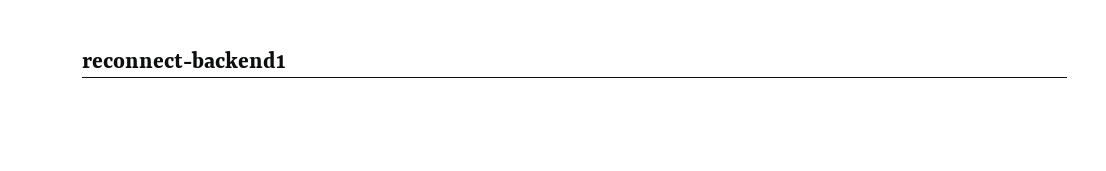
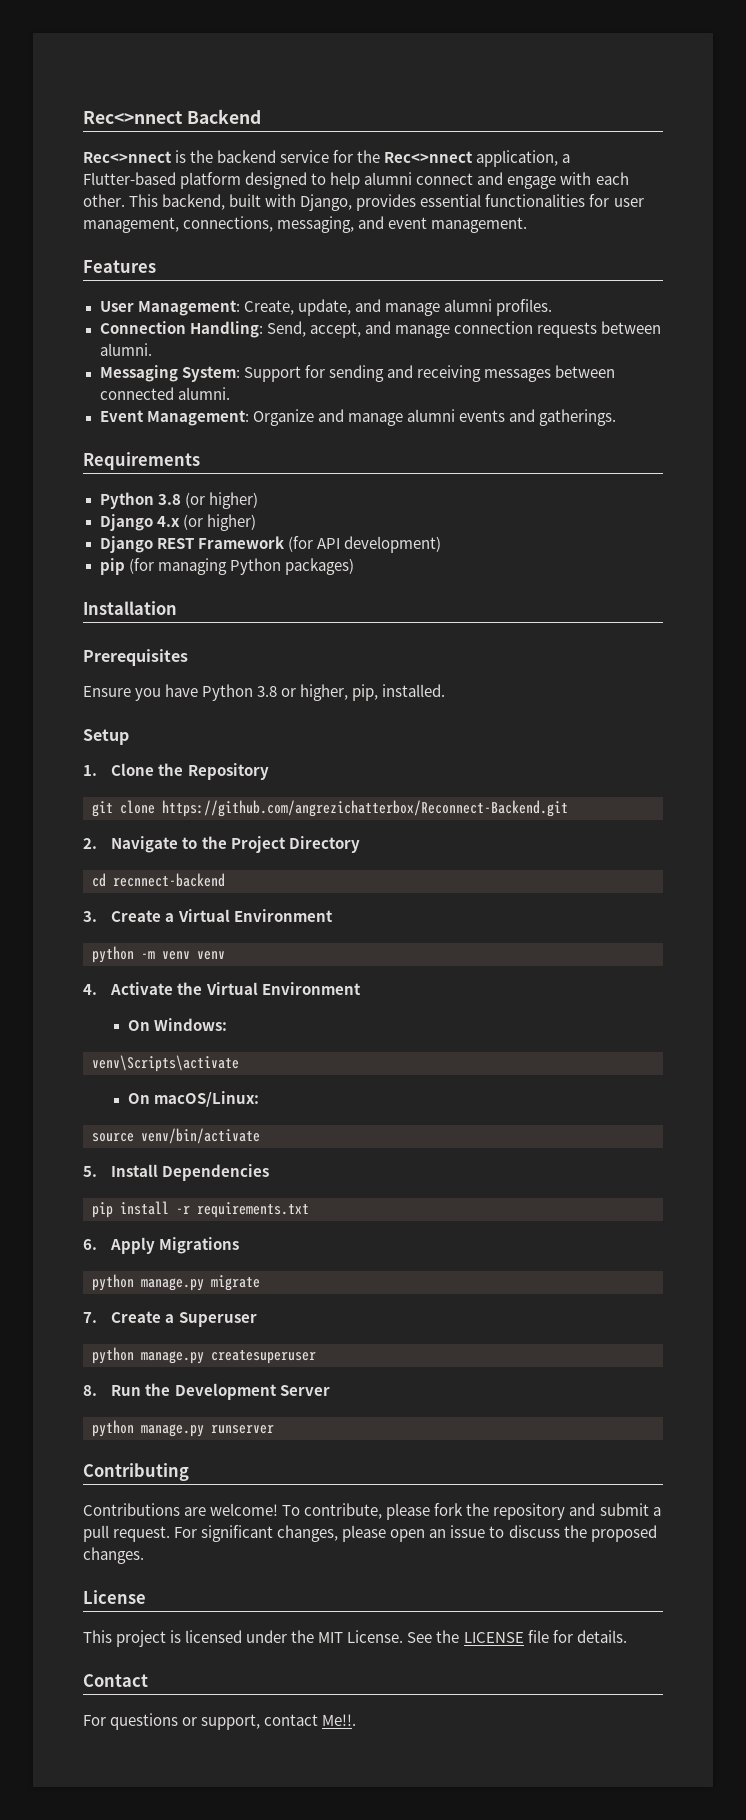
- reconnect-backend1
+ Rec<>nnect Backend
+ Rec<>nnect is the backend service for the Rec<>nnect application, a Flutter-based platform designed to help alumni connect and engage with each other. This backend, built with Django, provides essential functionalities for user management, connections, messaging, and event management.
+ Features
+ User Management: Create, update, and manage alumni profiles.
+ Connection Handling: Send, accept, and manage connection requests between alumni.
+ Messaging System: Support for sending and receiving messages between connected alumni.
+ Event Management: Organize and manage alumni events and gatherings.
+ Requirements
+ Python 3.8 (or higher)
+ Django 4.x (or higher)
+ Django REST Framework (for API development)
+ pip (for managing Python packages)
+ Installation
+ Prerequisites
+ Ensure you have Python 3.8 or higher, pip, installed.
+ Setup
+ 1. Clone the Repository
+ git clone https://github.com/angrezichatterbox/Reconnect-Backend.git
+ 2. Navigate to the Project Directory
+ cd recnnect-backend
+ 3. Create a Virtual Environment
+ python -m venv venv
+ 4. Activate the Virtual Environment
+ On Windows:
+ venv\Scripts\activate
+ On macOS/Linux:
+ source venv/bin/activate
+ 5. Install Dependencies
+ pip install -r requirements.txt
+ 6. Apply Migrations
+ python manage.py migrate
+ 7. Create a Superuser
+ python manage.py createsuperuser
+ 8. Run the Development Server
+ python manage.py runserver
+ Contributing
+ Contributions are welcome! To contribute, please fork the repository and submit a pull request. For significant changes, please open an issue to discuss the proposed changes.
+ License
+ This project is licensed under the MIT License. See the LICENSE file for details.
+ Contact
+ For questions or support, contact Me!!.

